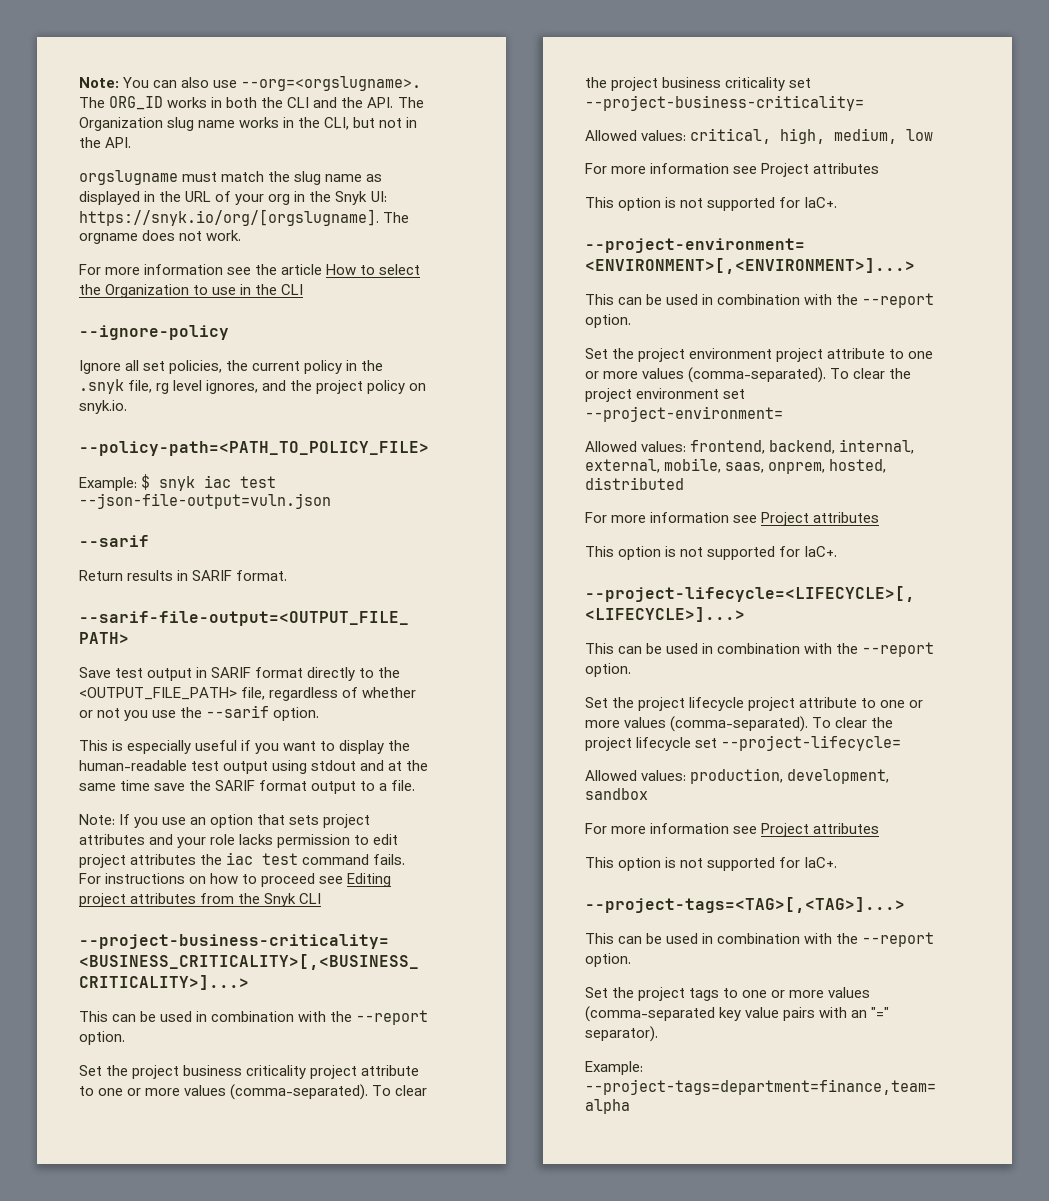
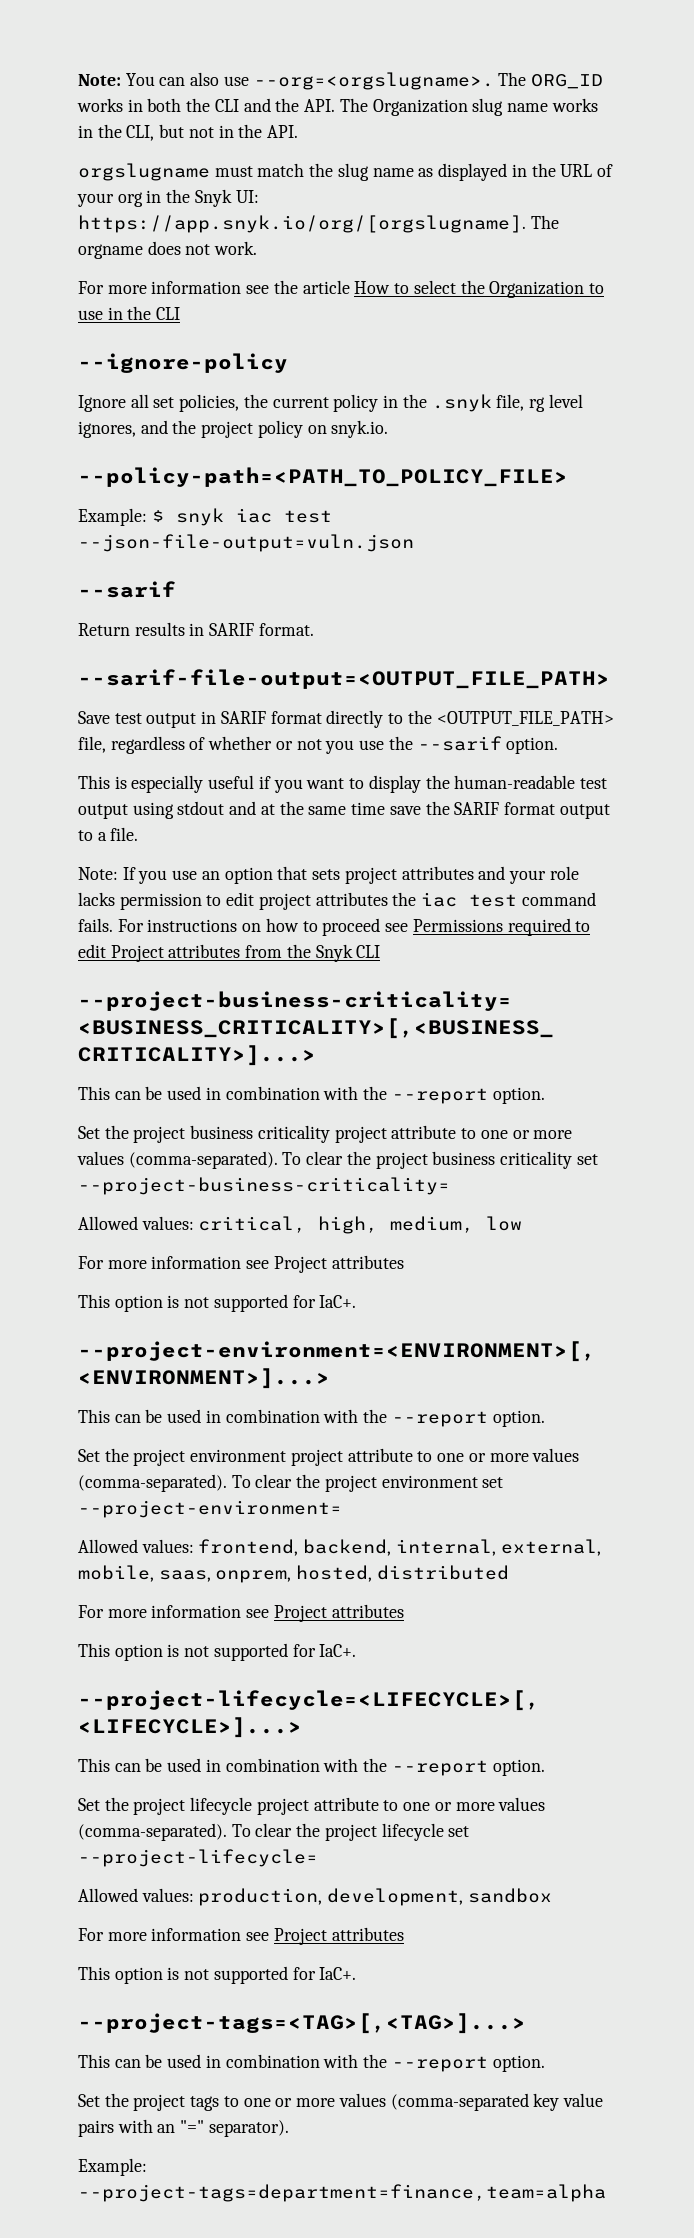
- orgslugname must match the slug name as displayed in the URL of your org in the Snyk UI: https://snyk.io/org/[orgslugname]. The orgname does not work.
+ orgslugname must match the slug name as displayed in the URL of your org in the Snyk UI: https://app.snyk.io/org/[orgslugname]. The orgname does not work.
- For instructions on how to proceed see Editing project attributes from the Snyk CLI
+ For instructions on how to proceed see Permissions required to edit Project attributes from the Snyk CLI

